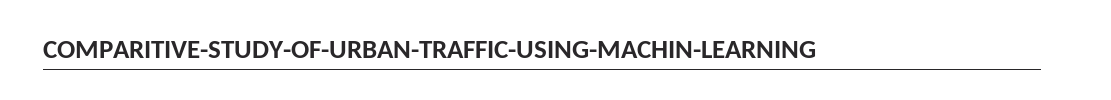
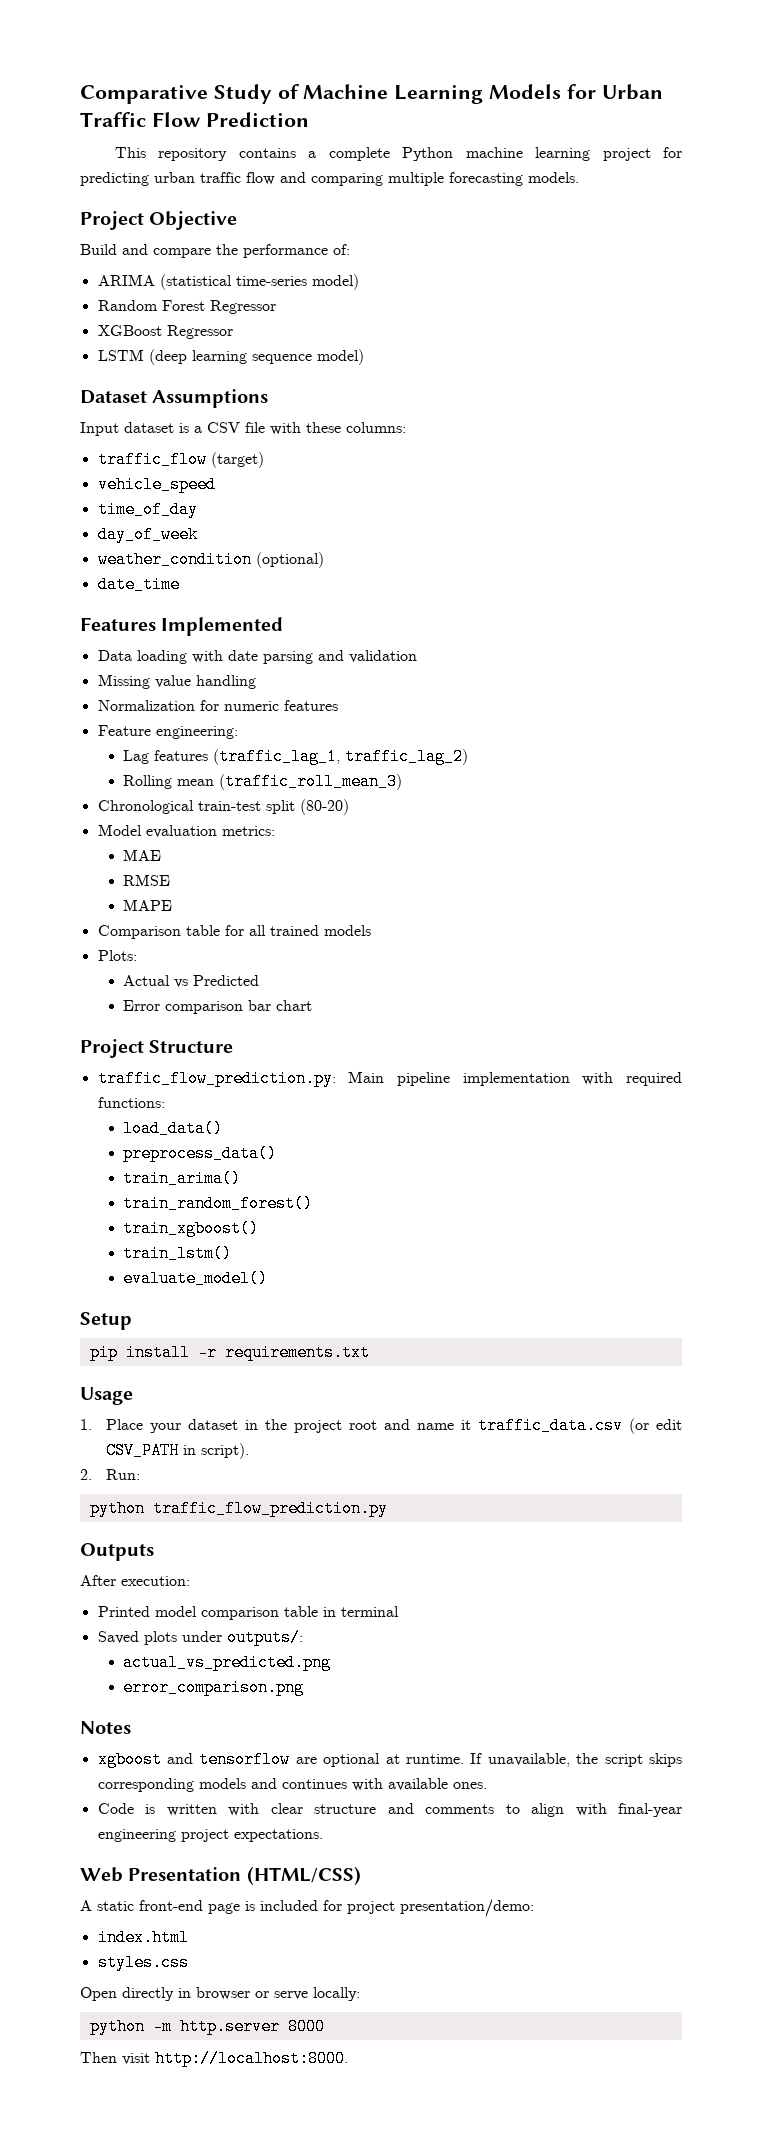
- COMPARITIVE-STUDY-OF-URBAN-TRAFFIC-USING-MACHIN-LEARNING
+ Comparative Study of Machine Learning Models for Urban Traffic Flow Prediction
+ This repository contains a complete Python machine learning project for predicting urban traffic flow and comparing multiple forecasting models.
+ Project Objective
+ Build and compare the performance of:
+ ARIMA (statistical time-series model)
+ Random Forest Regressor
+ XGBoost Regressor
+ LSTM (deep learning sequence model)
+ Dataset Assumptions
+ Input dataset is a CSV file with these columns:
+ traffic_flow (target)
+ vehicle_speed
+ time_of_day
+ day_of_week
+ weather_condition (optional)
+ date_time
+ Features Implemented
+ Data loading with date parsing and validation
+ Missing value handling
+ Normalization for numeric features
+ Feature engineering:
+ Lag features (traffic_lag_1, traffic_lag_2)
+ Rolling mean (traffic_roll_mean_3)
+ Chronological train-test split (80-20)
+ Model evaluation metrics:
+ MAE
+ RMSE
+ MAPE
+ Comparison table for all trained models
+ Plots:
+ Actual vs Predicted
+ Error comparison bar chart
+ Project Structure
+ traffic_flow_prediction.py: Main pipeline implementation with required functions:
+ load_data()
+ preprocess_data()
+ train_arima()
+ train_random_forest()
+ train_xgboost()
+ train_lstm()
+ evaluate_model()
+ Setup
+ pip install -r requirements.txt
+ Usage
+ 1. Place your dataset in the project root and name it traffic_data.csv (or edit CSV_PATH in script).
+ 2. Run:
+ python traffic_flow_prediction.py
+ Outputs
+ After execution:
+ Printed model comparison table in terminal
+ Saved plots under outputs/:
+ actual_vs_predicted.png
+ error_comparison.png
+ Notes
+ xgboost and tensorflow are optional at runtime. If unavailable, the script skips corresponding models and continues with available ones.
+ Code is written with clear structure and comments to align with final-year engineering project expectations.
+ Web Presentation (HTML/CSS)
+ A static front-end page is included for project presentation/demo:
+ index.html
+ styles.css
+ Open directly in browser or serve locally:
+ python -m http.server 8000
+ Then visit http://localhost:8000.

